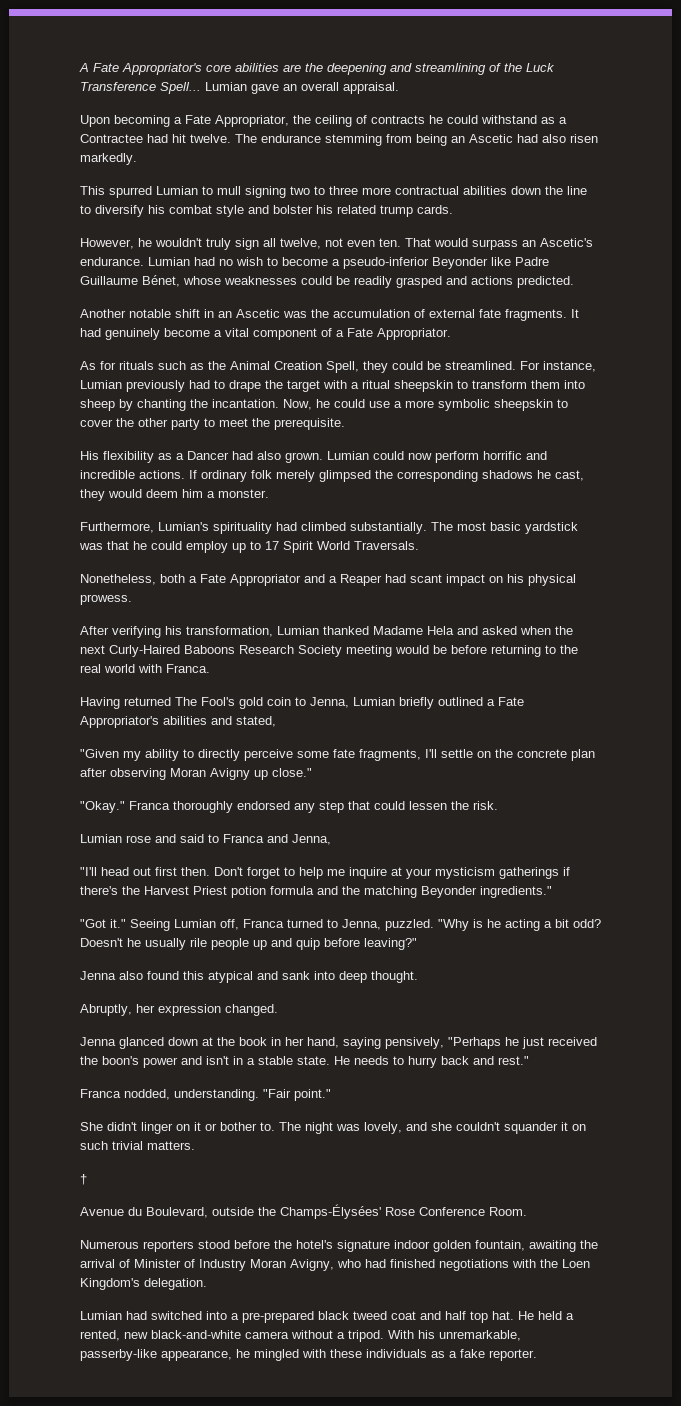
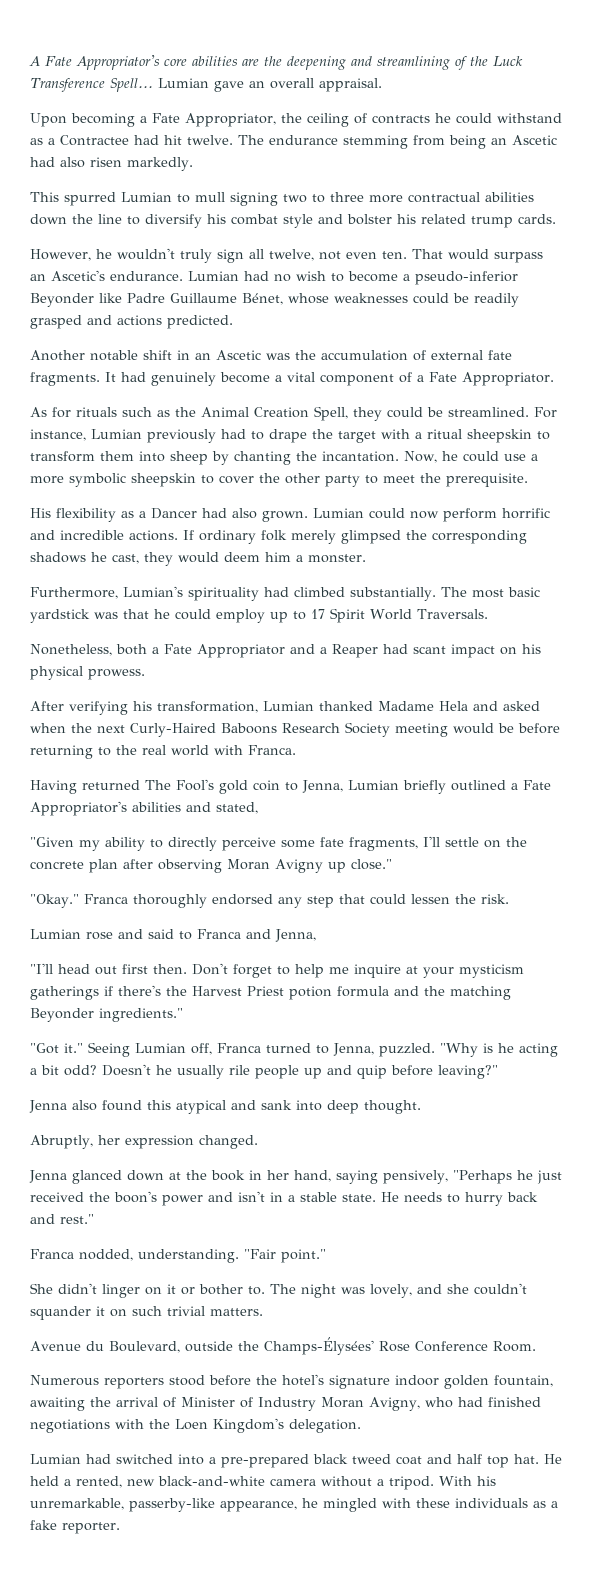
- †

